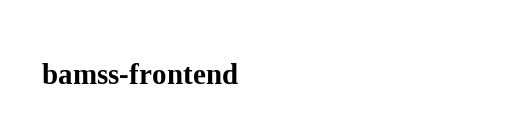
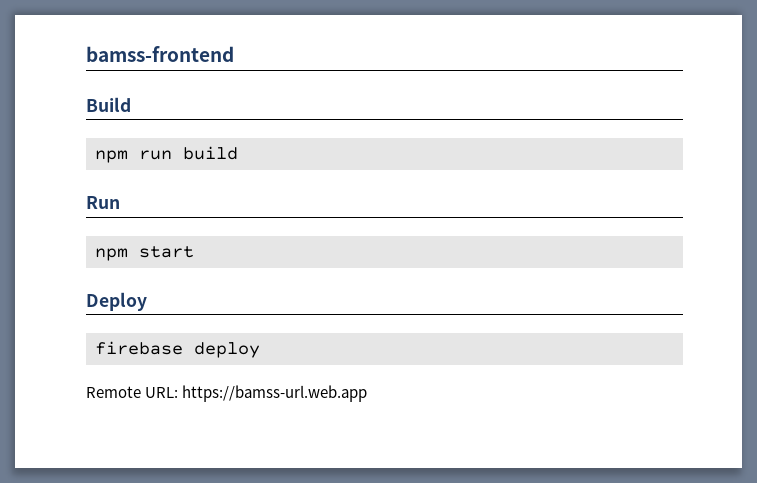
+ Build
+ npm run build
+ Run
+ npm start
+ Deploy
+ firebase deploy
+ Remote URL: https://bamss-url.web.app

